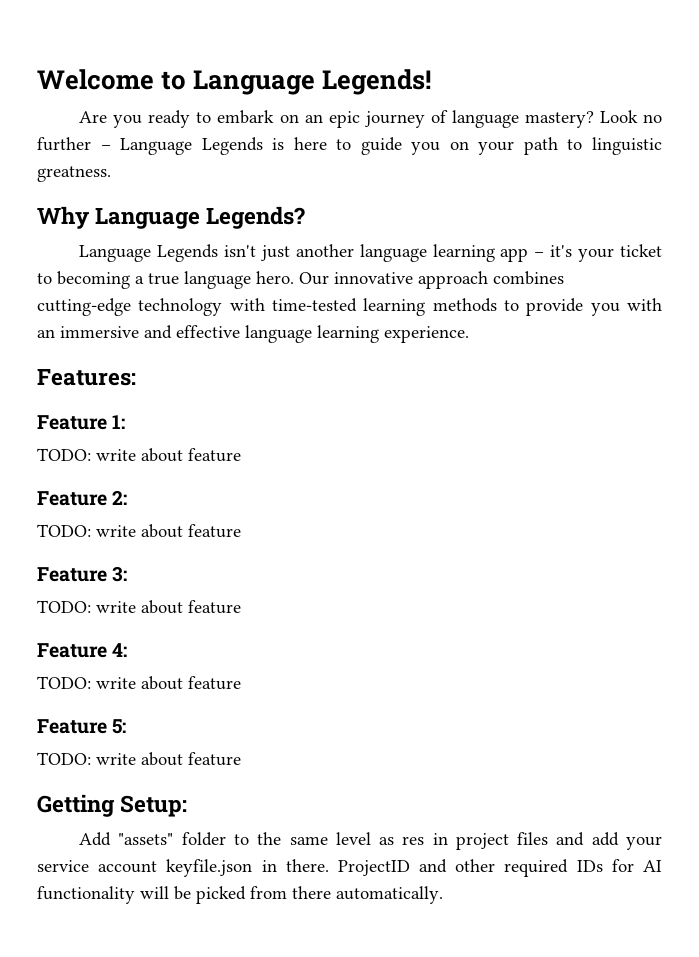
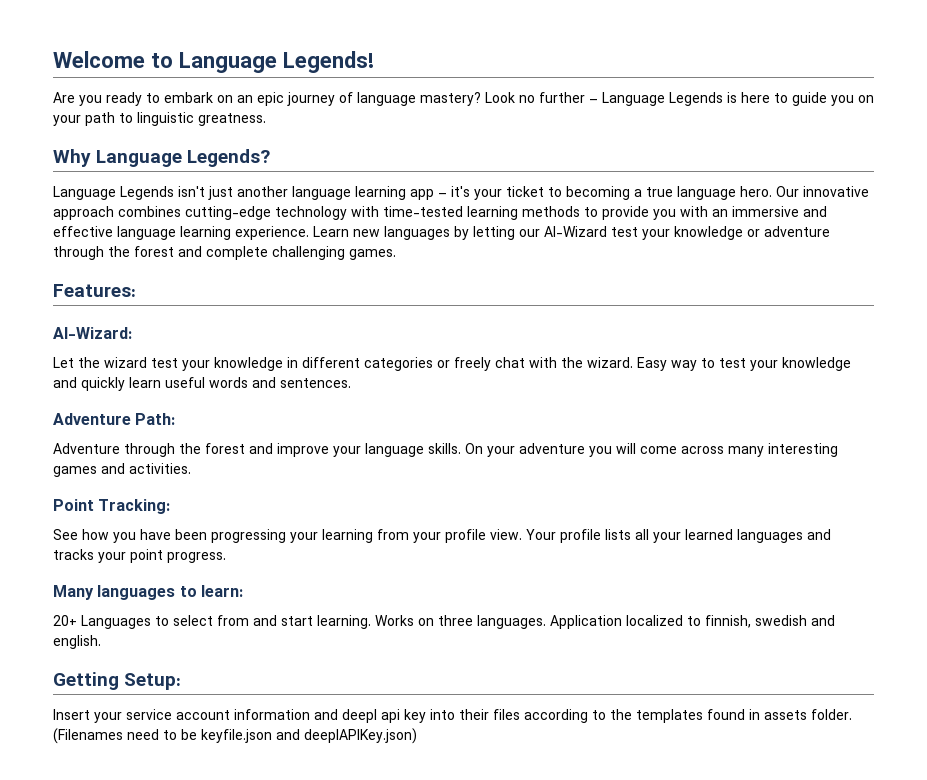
- Our innovative approach combines cutting-edge technology with time-tested learning methods to provide you with an immersive and effective language learning experience.
+ Our innovative approach combines cutting-edge technology with time-tested learning methods to provide you with an immersive and effective language learning experience. Learn new languages by letting our AI-Wizard test your knowledge or adventure through the forest and complete challenging games.
  Features:
- Feature 1:
- TODO: write about feature
- Feature 2:
- TODO: write about feature
- Feature 3:
- TODO: write about feature
- Feature 4:
- TODO: write about feature
- Feature 5:
- TODO: write about feature
+ AI-Wizard:
+ Let the wizard test your knowledge in different categories or freely chat with the wizard. Easy way to test your knowledge and quickly learn useful words and sentences.
+ Adventure Path:
+ Adventure through the forest and improve your language skills. On your adventure you will come across many interesting games and activities.
+ Point Tracking:
+ See how you have been progressing your learning from your profile view. Your profile lists all your learned languages and tracks your point progress.
+ Many languages to learn:
+ 20+ Languages to select from and start learning. Works on three languages. Application localized to finnish, swedish and english.
  Getting Setup:
- Add "assets" folder to the same level as res in project files and add your service account keyfile.json in there. ProjectID and other required IDs for AI functionality will be picked from there automatically.
+ Insert your service account information and deepl api key into their files according to the templates found in assets folder. (Filenames need to be keyfile.json and deeplAPIKey.json)

